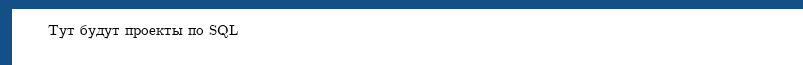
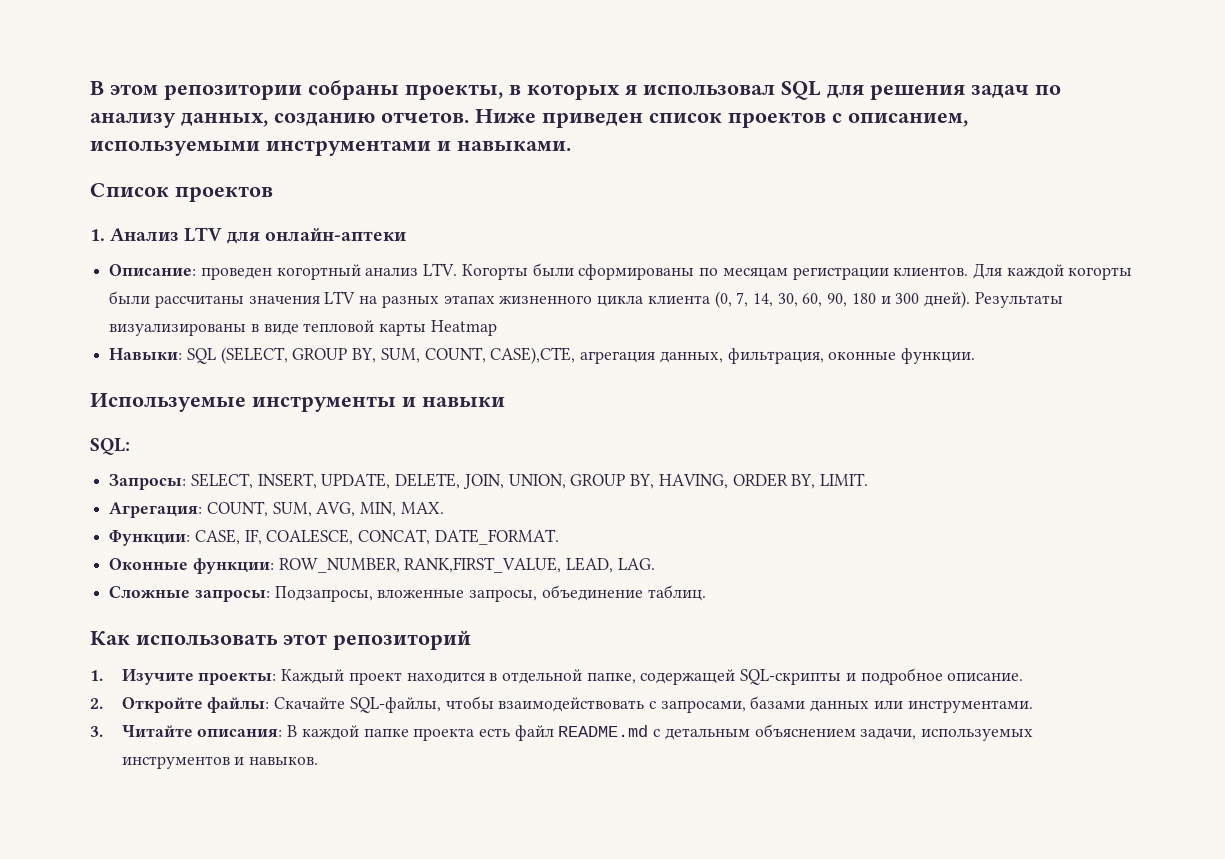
- Тут будут проекты по SQL
+ В этом репозитории собраны проекты, в которых я использовал SQL для решения задач по анализу данных, созданию отчетов. Ниже приведен список проектов с описанием, используемыми инструментами и навыками.
+ Список проектов
+ 1. Анализ LTV для онлайн-аптеки
+ Описание: проведен когортный анализ LTV. Когорты были сформированы по месяцам регистрации клиентов. Для каждой когорты были рассчитаны значения LTV на разных этапах жизненного цикла клиента (0, 7, 14, 30, 60, 90, 180 и 300 дней). Результаты визуализированы в виде тепловой карты Heatmap
+ Навыки: SQL (SELECT, GROUP BY, SUM, COUNT, CASE),CTE, агрегация данных, фильтрация, оконные функции.
+ Используемые инструменты и навыки
+ SQL:
+ Запросы: SELECT, INSERT, UPDATE, DELETE, JOIN, UNION, GROUP BY, HAVING, ORDER BY, LIMIT.
+ Агрегация: COUNT, SUM, AVG, MIN, MAX.
+ Функции: CASE, IF, COALESCE, CONCAT, DATE_FORMAT.
+ Оконные функции: ROW_NUMBER, RANK,FIRST_VALUE, LEAD, LAG.
+ Сложные запросы: Подзапросы, вложенные запросы, объединение таблиц.
+ Как использовать этот репозиторий
+ 1. Изучите проекты: Каждый проект находится в отдельной папке, содержащей SQL-скрипты и подробное описание.
+ 2. Откройте файлы: Скачайте SQL-файлы, чтобы взаимодействовать с запросами, базами данных или инструментами.
+ 3. Читайте описания: В каждой папке проекта есть файл README.md с детальным объяснением задачи, используемых инструментов и навыков.

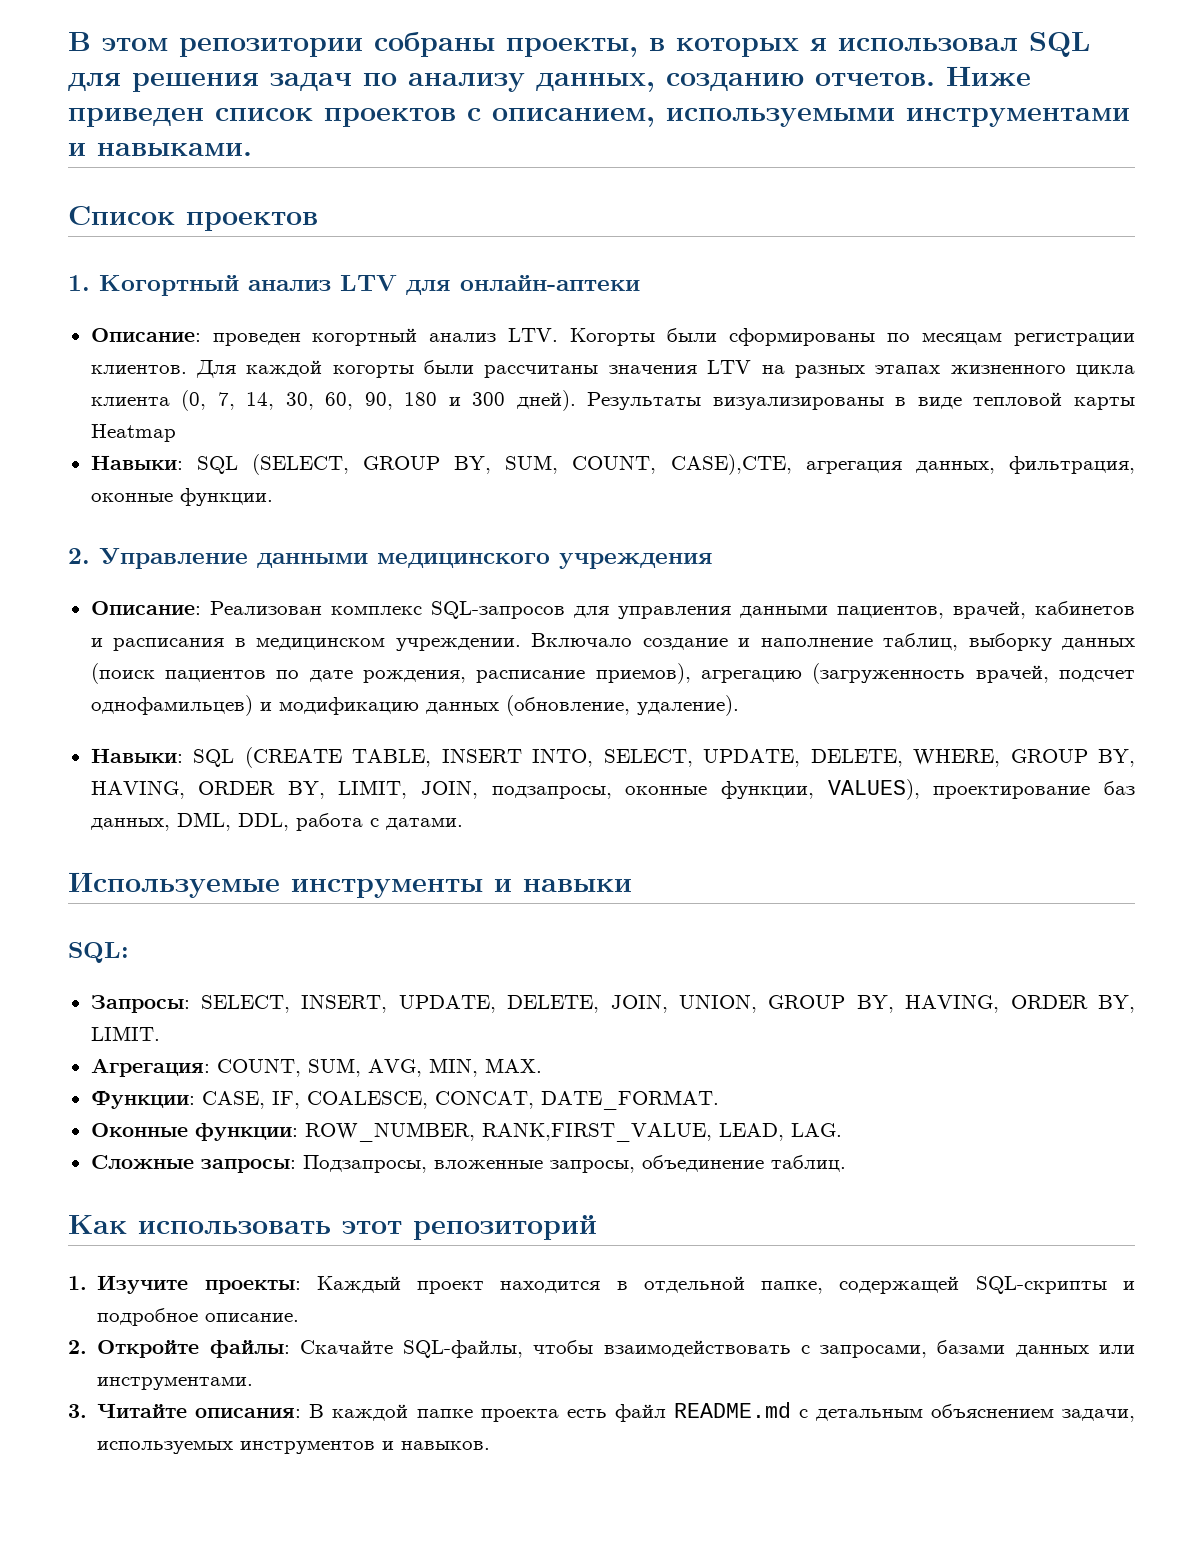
- 1. Анализ LTV для онлайн-аптеки
+ 1. Когортный анализ LTV для онлайн-аптеки
+ 2. Управление данными медицинского учреждения
+ Описание: Реализован комплекс SQL-запросов для управления данными пациентов, врачей, кабинетов и расписания в медицинском учреждении. Включало создание и наполнение таблиц, выборку данных (поиск пациентов по дате рождения, расписание приемов), агрегацию (загруженность врачей, подсчет однофамильцев) и модификацию данных (обновление, удаление).
+ Навыки: SQL (CREATE TABLE, INSERT INTO, SELECT, UPDATE, DELETE, WHERE, GROUP BY, HAVING, ORDER BY, LIMIT, JOIN, подзапросы, оконные функции, VALUES), проектирование баз данных, DML, DDL, работа с датами.

